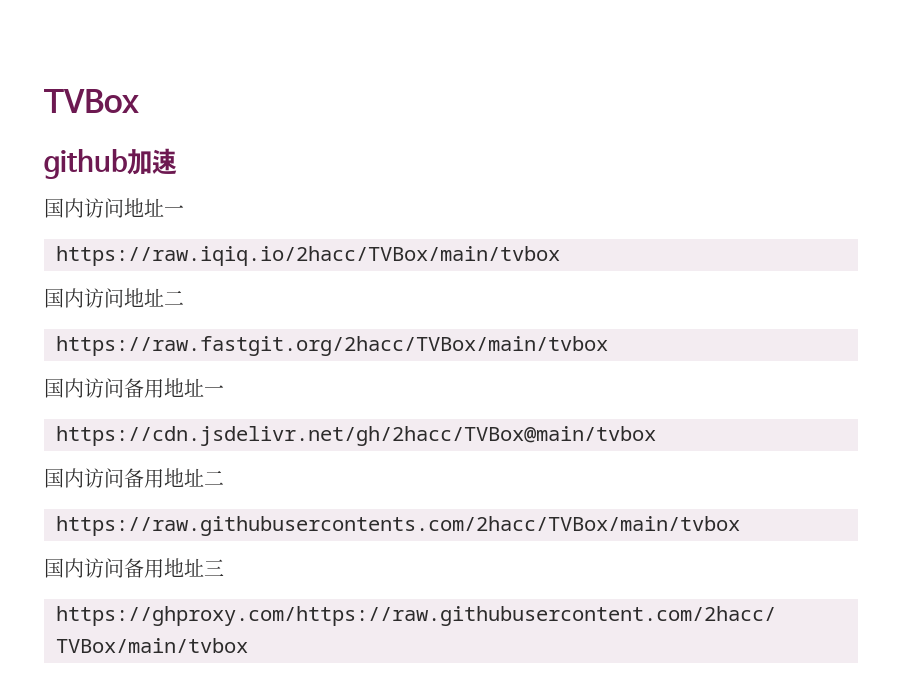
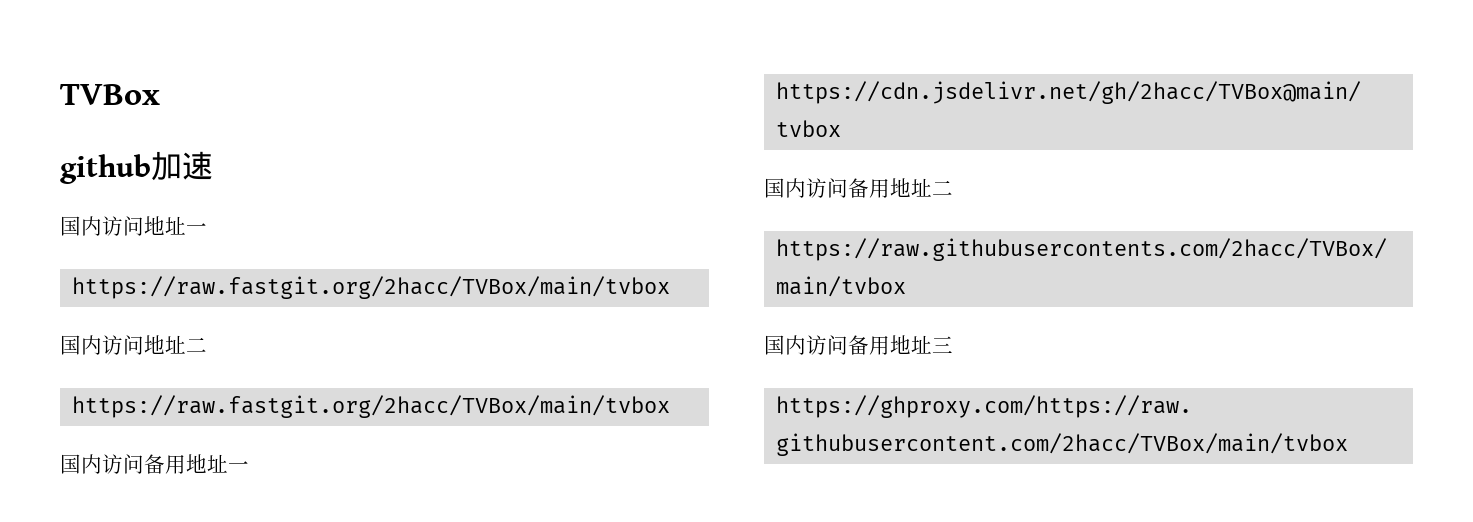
  国内访问地址一
- https://raw.iqiq.io/2hacc/TVBox/main/tvbox
+ https://raw.fastgit.org/2hacc/TVBox/main/tvbox

